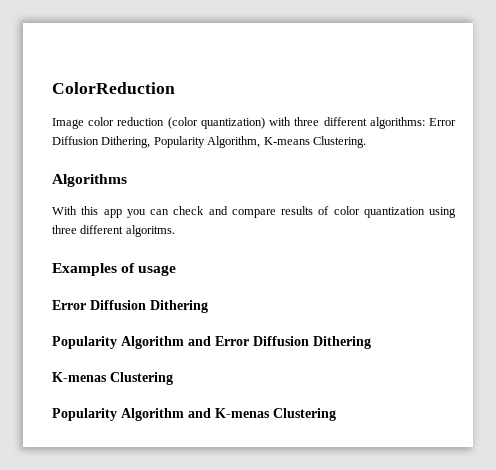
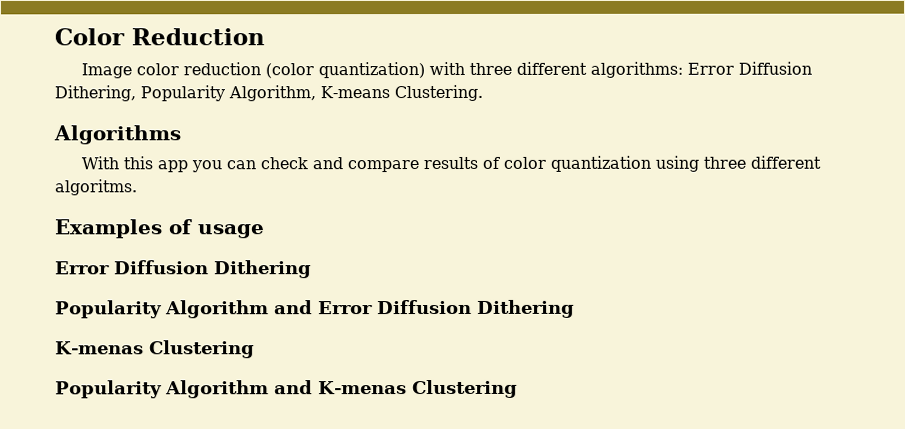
- ColorReduction
+ Color Reduction

